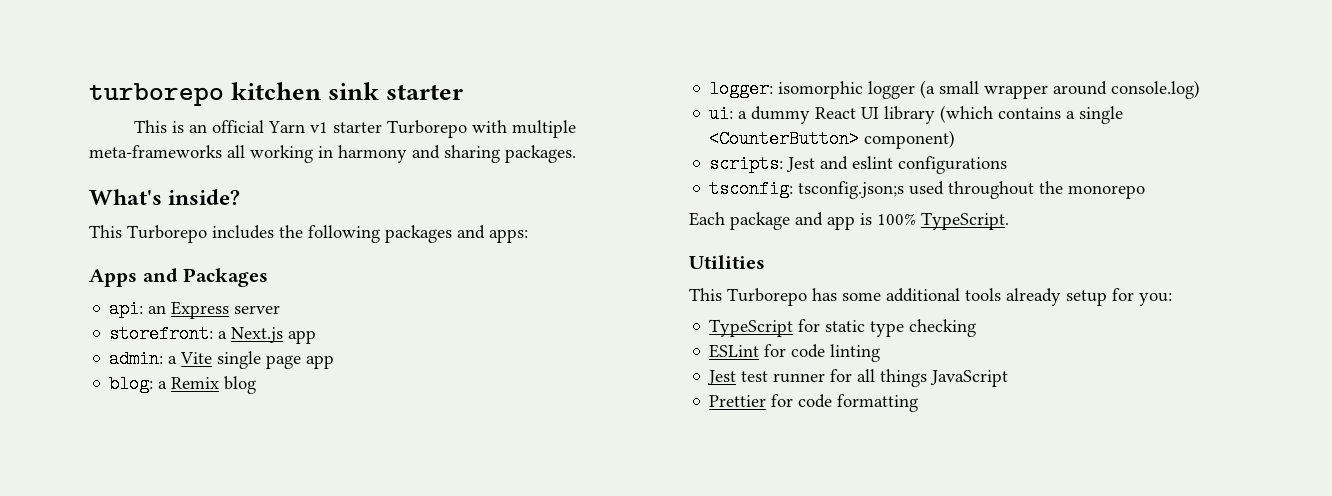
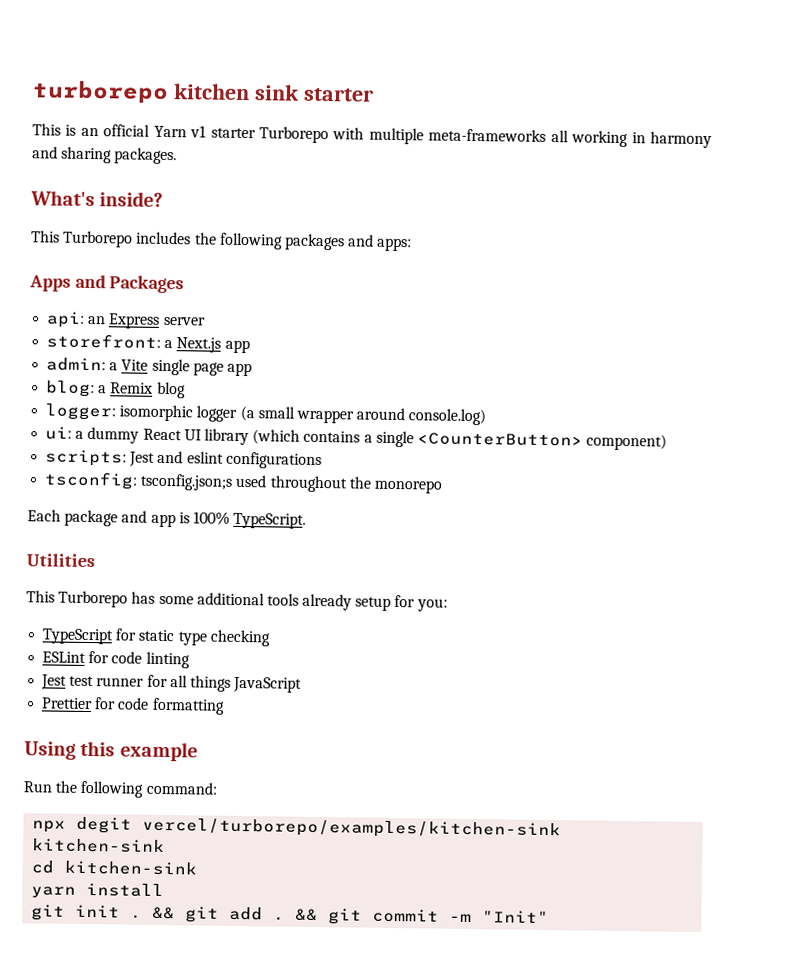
+ Using this example
+ Run the following command:
+ npx degit vercel/turborepo/examples/kitchen-sink kitchen-sink
+ cd kitchen-sink
+ yarn install
+ git init . && git add . && git commit -m "Init"

